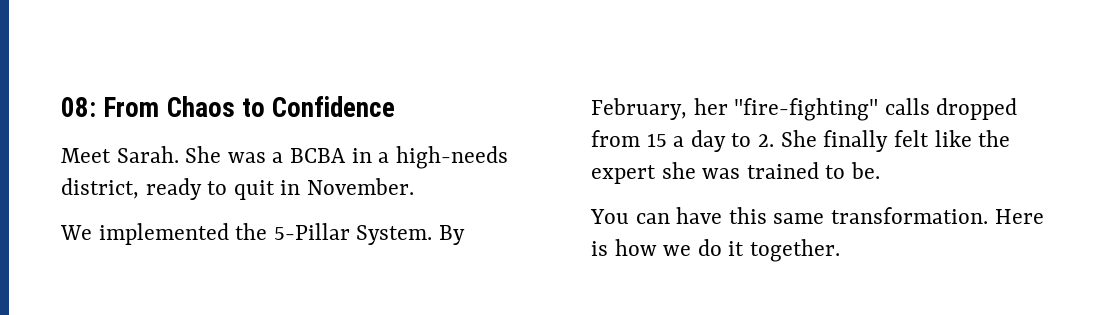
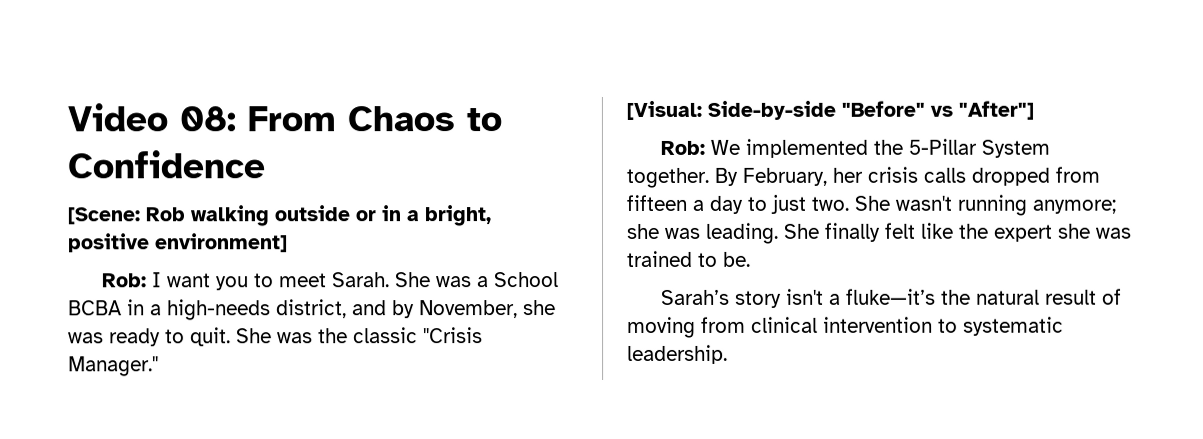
- 08: From Chaos to Confidence
+ Video 08: From Chaos to Confidence
- Meet Sarah.
+ [Scene: Rob walking outside or in a bright, positive environment]
+ Rob: I want you to meet Sarah.
- She was a BCBA in a high-needs district, ready to quit in November.
- We implemented the 5-Pillar System.
+ She was a School BCBA in a high-needs district, and by November, she was ready to quit. She was the classic "Crisis Manager."
+ [Visual: Side-by-side "Before" vs "After"]
+ Rob: We implemented the 5-Pillar System together.
- By February, her "fire-fighting" calls dropped from 15 a day to 2. She finally felt like the expert she was trained to be.
+ By February, her crisis calls dropped from fifteen a day to just two. She wasn't running anymore; she was leading. She finally felt like the expert she was trained to be.
- You can have this same transformation. Here is how we do it together.
+ Sarah’s story isn't a fluke—it’s the natural result of moving from clinical intervention to systematic leadership.

